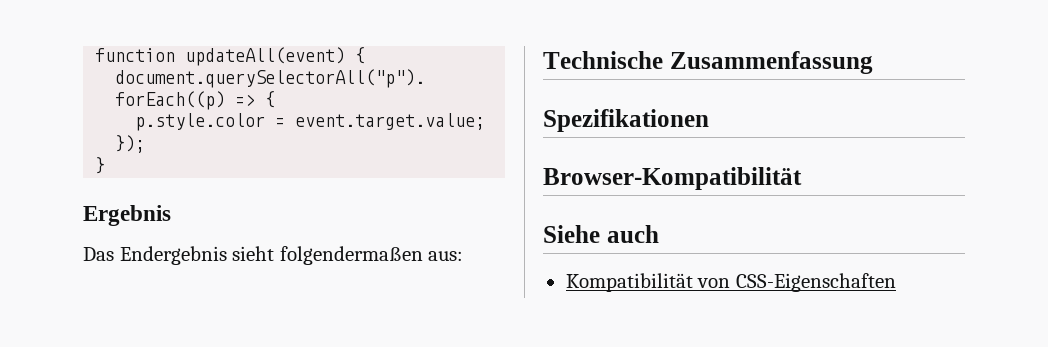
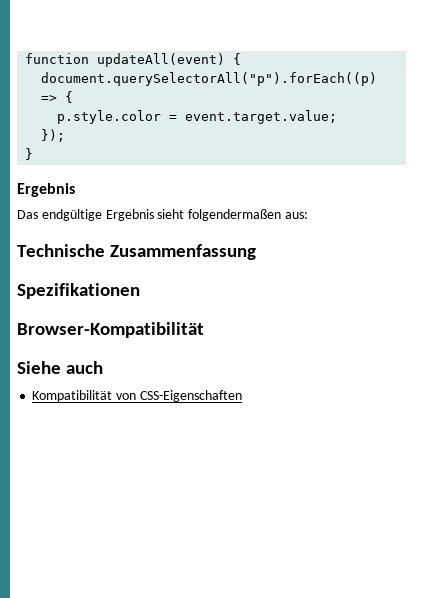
- Das Endergebnis sieht folgendermaßen aus:
+ Das endgültige Ergebnis sieht folgendermaßen aus:

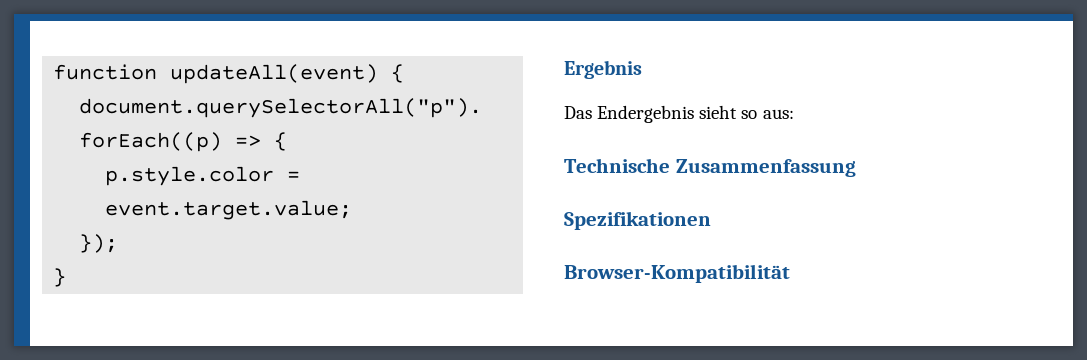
- Das endgültige Ergebnis sieht folgendermaßen aus:
+ Das Endergebnis sieht so aus:
- Siehe auch
- Kompatibilität von CSS-Eigenschaften

